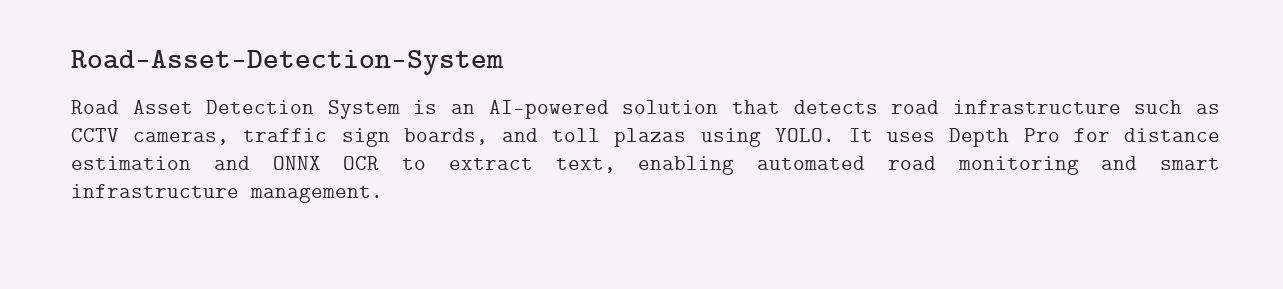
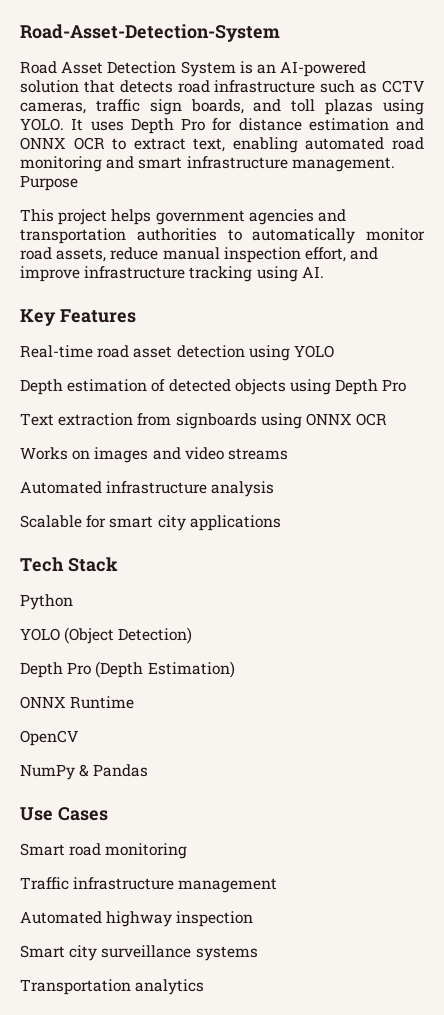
+ Purpose
+ This project helps government agencies and transportation authorities to automatically monitor road assets, reduce manual inspection effort, and improve infrastructure tracking using AI.
+ Key Features
+ Real-time road asset detection using YOLO
+ Depth estimation of detected objects using Depth Pro
+ Text extraction from signboards using ONNX OCR
+ Works on images and video streams
+ Automated infrastructure analysis
+ Scalable for smart city applications
+ Tech Stack
+ Python
+ YOLO (Object Detection)
+ Depth Pro (Depth Estimation)
+ ONNX Runtime
+ OpenCV
+ NumPy & Pandas
+ Use Cases
+ Smart road monitoring
+ Traffic infrastructure management
+ Automated highway inspection
+ Smart city surveillance systems
+ Transportation analytics

